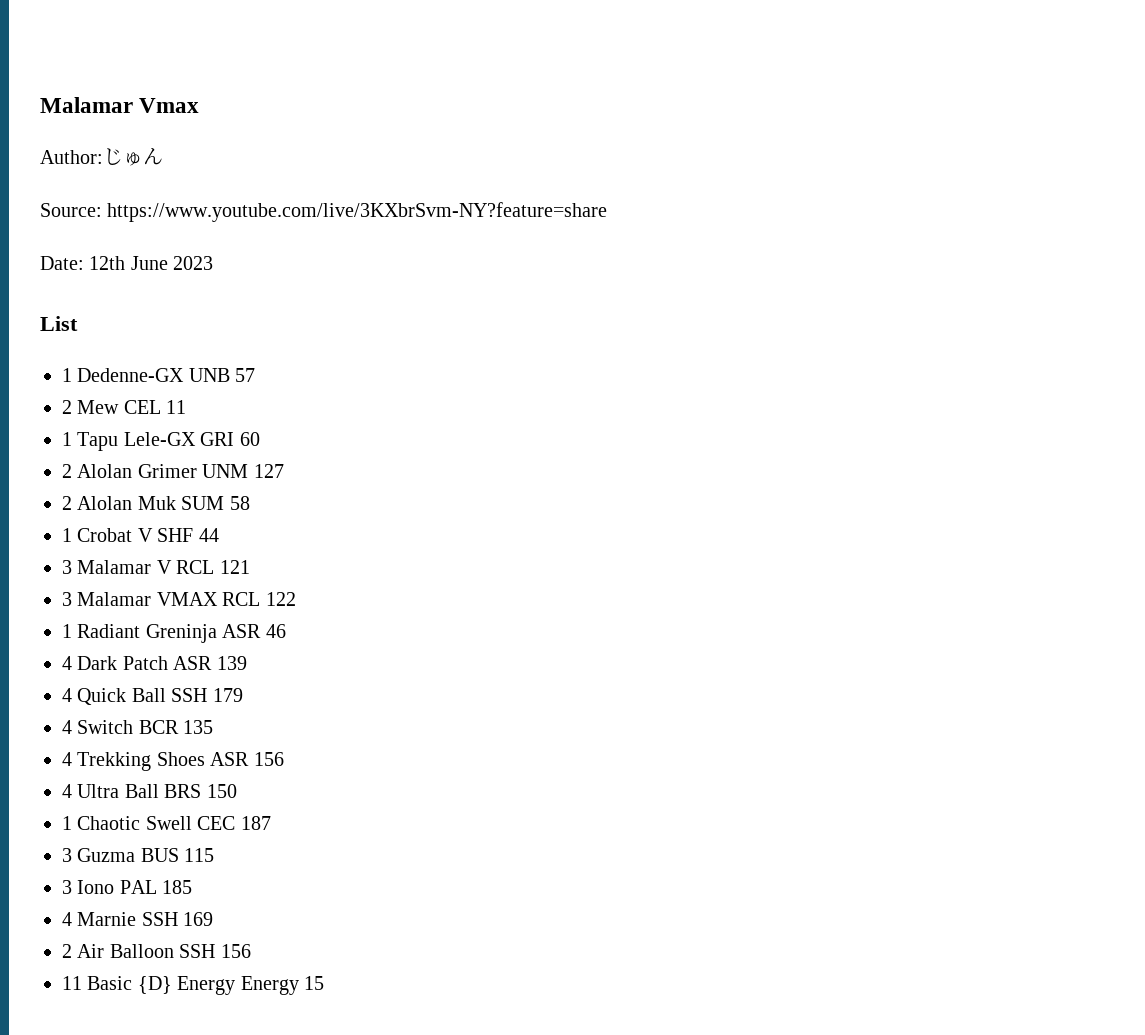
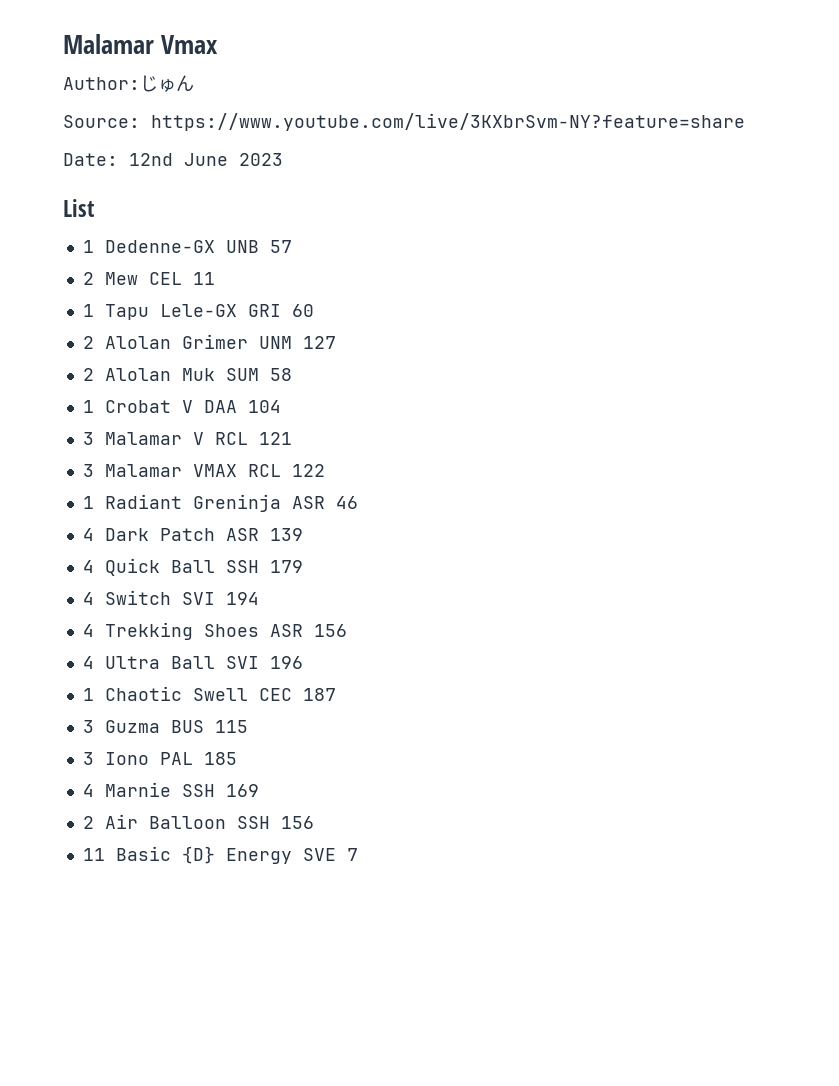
- Date: 12th June 2023
+ Date: 12nd June 2023
- 1 Crobat V SHF 44
+ 1 Crobat V DAA 104
- 4 Switch BCR 135
+ 4 Switch SVI 194
- 4 Ultra Ball BRS 150
+ 4 Ultra Ball SVI 196
- 11 Basic {D} Energy Energy 15
+ 11 Basic {D} Energy SVE 7

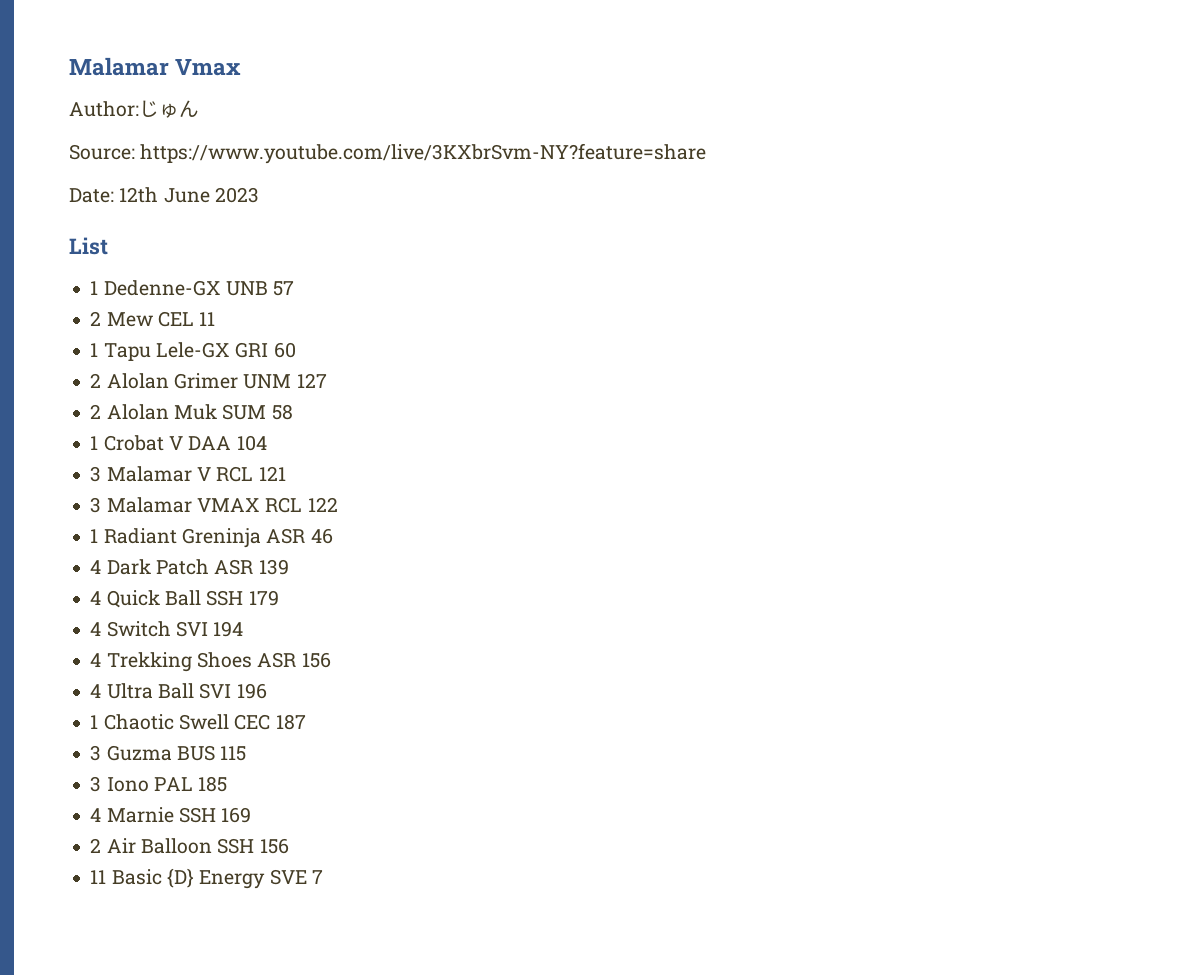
- Date: 12nd June 2023
+ Date: 12th June 2023

